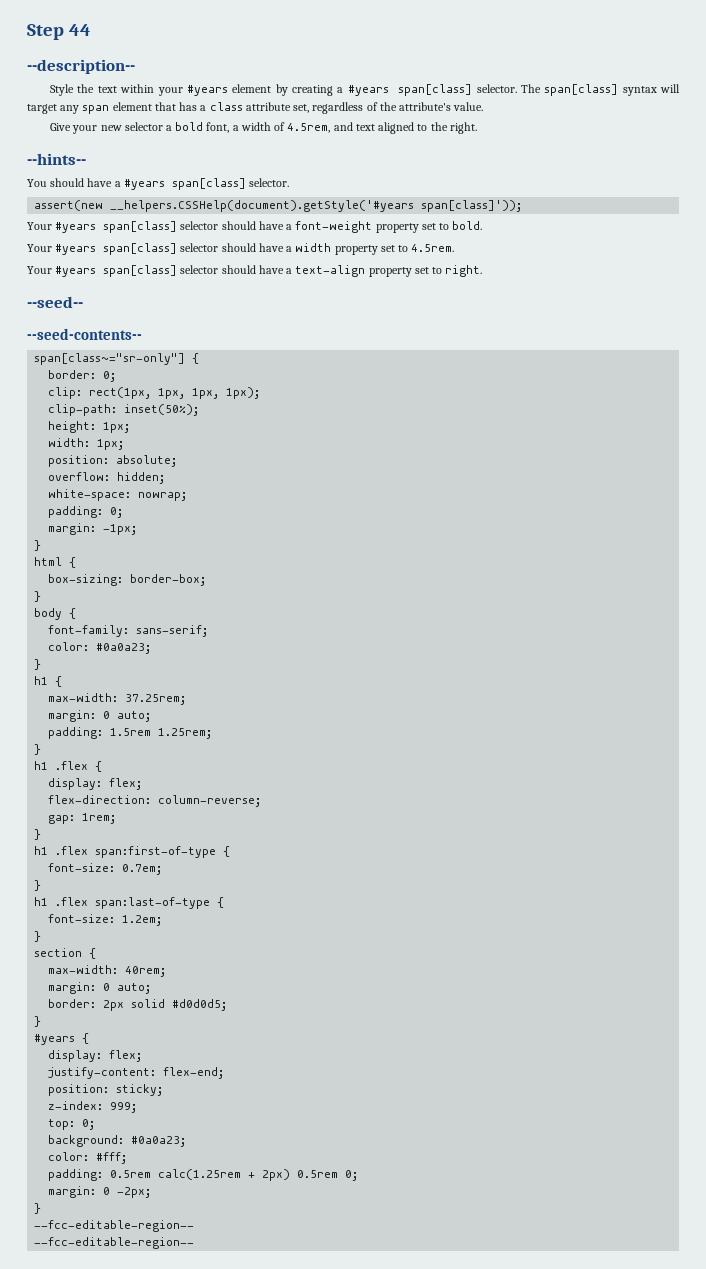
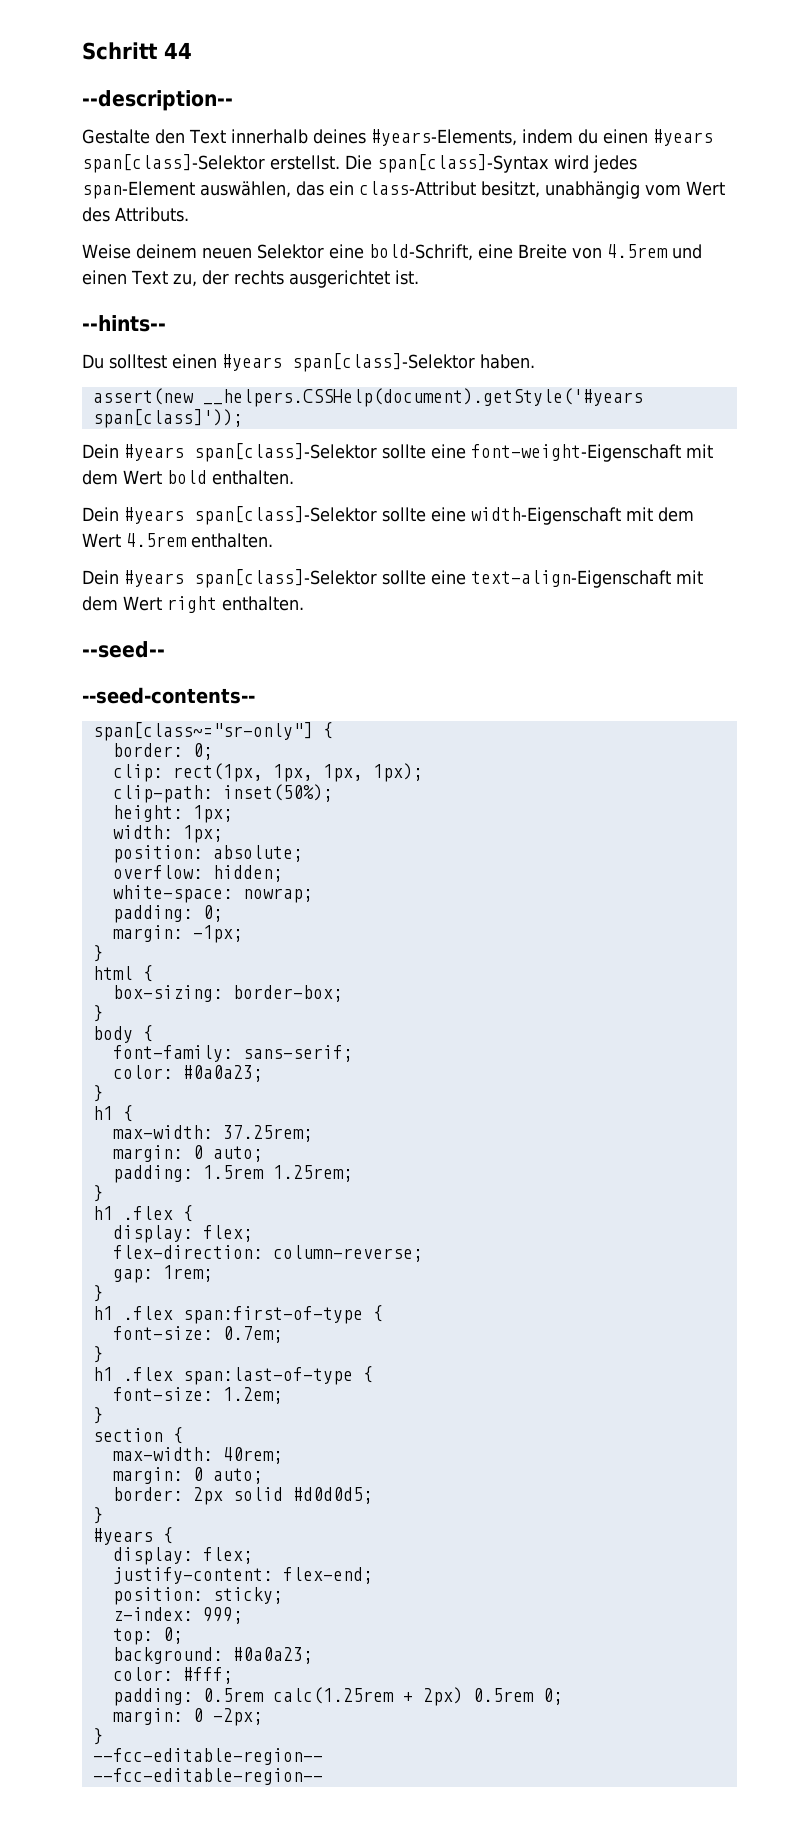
- Step 44
+ Schritt 44
- Style the text within your #years element by creating a #years span[class] selector. The span[class] syntax will target any span element that has a class attribute set, regardless of the attribute's value.
- Give your new selector a bold font, a width of 4.5rem, and text aligned to the right.
+ Gestalte den Text innerhalb deines #years-Elements, indem du einen #years span[class]-Selektor erstellst. Die span[class]-Syntax wird jedes span-Element auswählen, das ein class-Attribut besitzt, unabhängig vom Wert des Attributs.
+ Weise deinem neuen Selektor eine bold-Schrift, eine Breite von 4.5rem und einen Text zu, der rechts ausgerichtet ist.
  --hints--
- You should have a #years span[class] selector.
+ Du solltest einen #years span[class]-Selektor haben.
  assert(new __helpers.CSSHelp(document).getStyle('#years span[class]'));
- Your #years span[class] selector should have a font-weight property set to bold.
- Your #years span[class] selector should have a width property set to 4.5rem.
- Your #years span[class] selector should have a text-align property set to right.
+ Dein #years span[class]-Selektor sollte eine font-weight-Eigenschaft mit dem Wert bold enthalten.
+ Dein #years span[class]-Selektor sollte eine width-Eigenschaft mit dem Wert 4.5rem enthalten.
+ Dein #years span[class]-Selektor sollte eine text-align-Eigenschaft mit dem Wert right enthalten.

